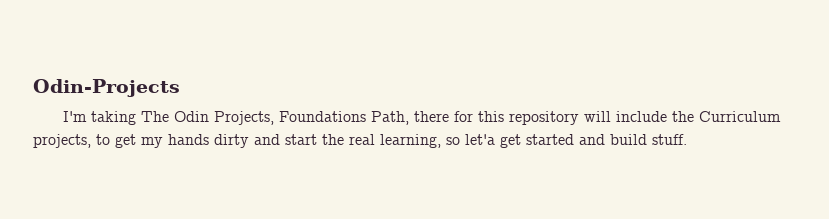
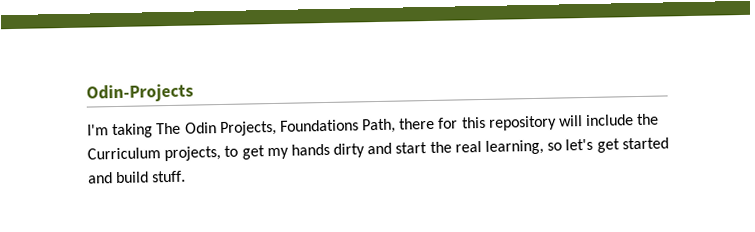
- I'm taking The Odin Projects, Foundations Path, there for this repository will include the Curriculum projects, to get my hands dirty and start the real learning, so let'a get started and build stuff.
+ I'm taking The Odin Projects, Foundations Path, there for this repository will include the Curriculum projects, to get my hands dirty and start the real learning, so let's get started and build stuff.

